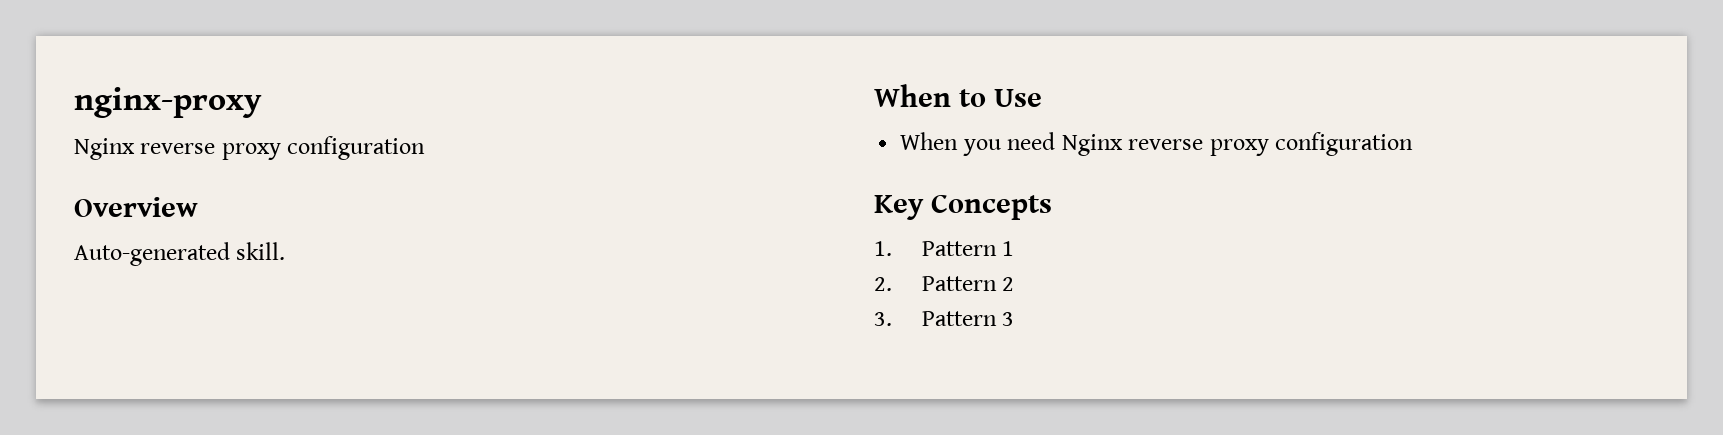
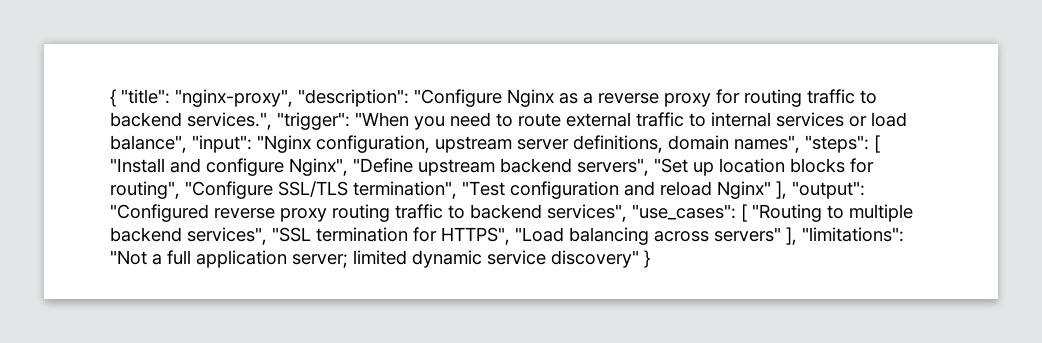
- nginx-proxy
- Nginx reverse proxy configuration
- Overview
- Auto-generated skill.
- When to Use
- When you need Nginx reverse proxy configuration
- Key Concepts
- 1. Pattern 1
- 2. Pattern 2
- 3. Pattern 3
+ { "title": "nginx-proxy", "description": "Configure Nginx as a reverse proxy for routing traffic to backend services.", "trigger": "When you need to route external traffic to internal services or load balance", "input": "Nginx configuration, upstream server definitions, domain names", "steps": [ "Install and configure Nginx", "Define upstream backend servers", "Set up location blocks for routing", "Configure SSL/TLS termination", "Test configuration and reload Nginx" ], "output": "Configured reverse proxy routing traffic to backend services", "use_cases": [ "Routing to multiple backend services", "SSL termination for HTTPS", "Load balancing across servers" ], "limitations": "Not a full application server; limited dynamic service discovery" }

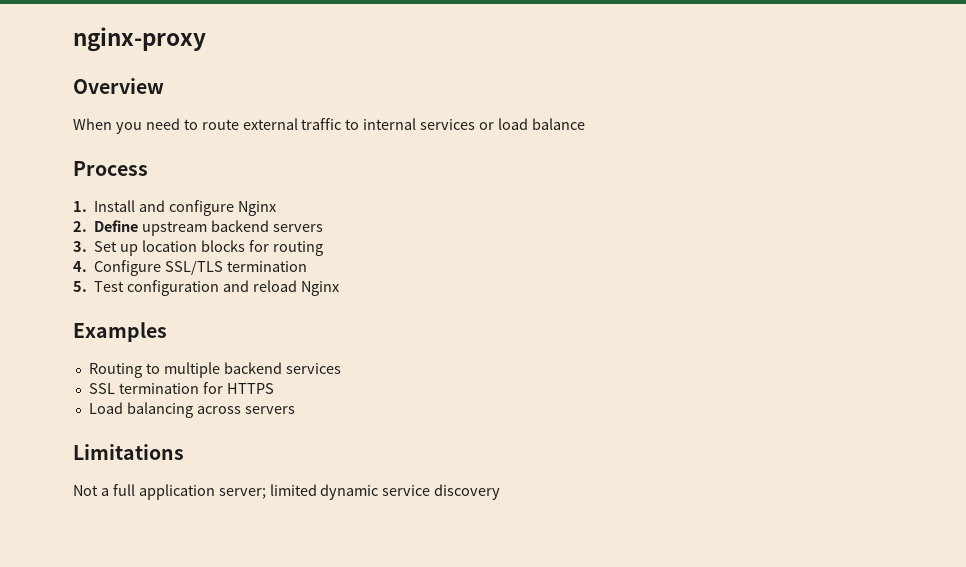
- { "title": "nginx-proxy", "description": "Configure Nginx as a reverse proxy for routing traffic to backend services.", "trigger": "When you need to route external traffic to internal services or load balance", "input": "Nginx configuration, upstream server definitions, domain names", "steps": [ "Install and configure Nginx", "Define upstream backend servers", "Set up location blocks for routing", "Configure SSL/TLS termination", "Test configuration and reload Nginx" ], "output": "Configured reverse proxy routing traffic to backend services", "use_cases": [ "Routing to multiple backend services", "SSL termination for HTTPS", "Load balancing across servers" ], "limitations": "Not a full application server; limited dynamic service discovery" }
+ nginx-proxy
+ Overview
+ When you need to route external traffic to internal services or load balance
+ Process
+ 1. Install and configure Nginx
+ 2. Define upstream backend servers
+ 3. Set up location blocks for routing
+ 4. Configure SSL/TLS termination
+ 5. Test configuration and reload Nginx
+ Examples
+ Routing to multiple backend services
+ SSL termination for HTTPS
+ Load balancing across servers
+ Limitations
+ Not a full application server; limited dynamic service discovery

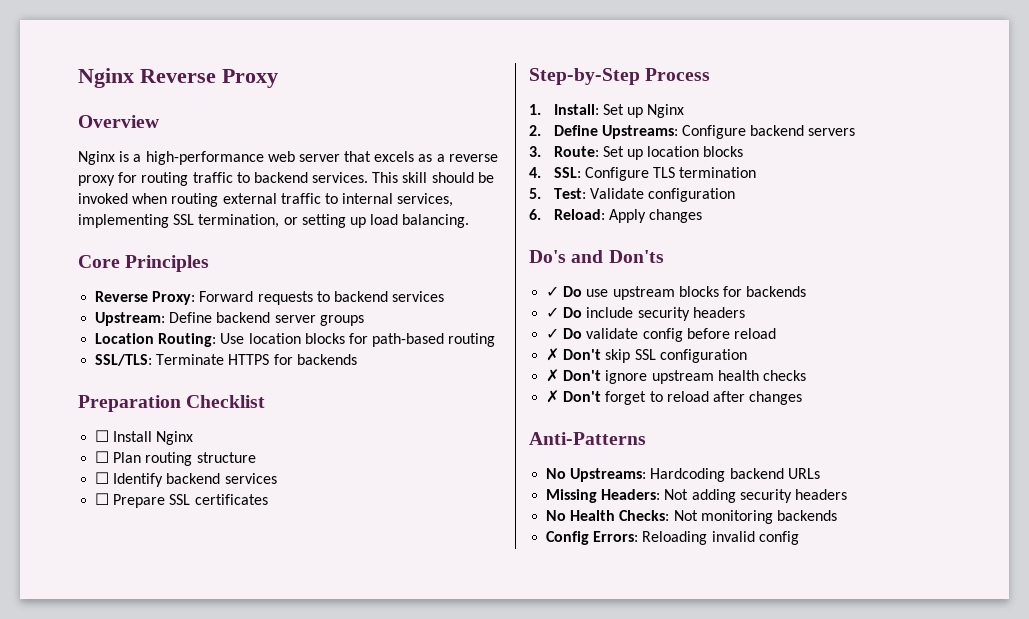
- nginx-proxy
+ Nginx Reverse Proxy
  Overview
- When you need to route external traffic to internal services or load balance
- Process
+ Nginx is a high-performance web server that excels as a reverse proxy for routing traffic to backend services. This skill should be invoked when routing external traffic to internal services, implementing SSL termination, or setting up load balancing.
+ Core Principles
+ Reverse Proxy: Forward requests to backend services
+ Upstream: Define backend server groups
+ Location Routing: Use location blocks for path-based routing
+ SSL/TLS: Terminate HTTPS for backends
+ Preparation Checklist
+ ☐ Install Nginx
+ ☐ Plan routing structure
+ ☐ Identify backend services
+ ☐ Prepare SSL certificates
+ Step-by-Step Process
- 1. Install and configure Nginx
+ 1. Install: Set up Nginx
- 2. Define upstream backend servers
+ 2. Define Upstreams: Configure backend servers
- 3. Set up location blocks for routing
+ 3. Route: Set up location blocks
- 4. Configure SSL/TLS termination
+ 4. SSL: Configure TLS termination
- 5. Test configuration and reload Nginx
- Examples
- Routing to multiple backend services
- SSL termination for HTTPS
- Load balancing across servers
- Limitations
- Not a full application server; limited dynamic service discovery
+ 5. Test: Validate configuration
+ 6. Reload: Apply changes
+ Do's and Don'ts
+ ✓ Do use upstream blocks for backends
+ ✓ Do include security headers
+ ✓ Do validate config before reload
+ ✗ Don't skip SSL configuration
+ ✗ Don't ignore upstream health checks
+ ✗ Don't forget to reload after changes
+ Anti-Patterns
+ No Upstreams: Hardcoding backend URLs
+ Missing Headers: Not adding security headers
+ No Health Checks: Not monitoring backends
+ Config Errors: Reloading invalid config

